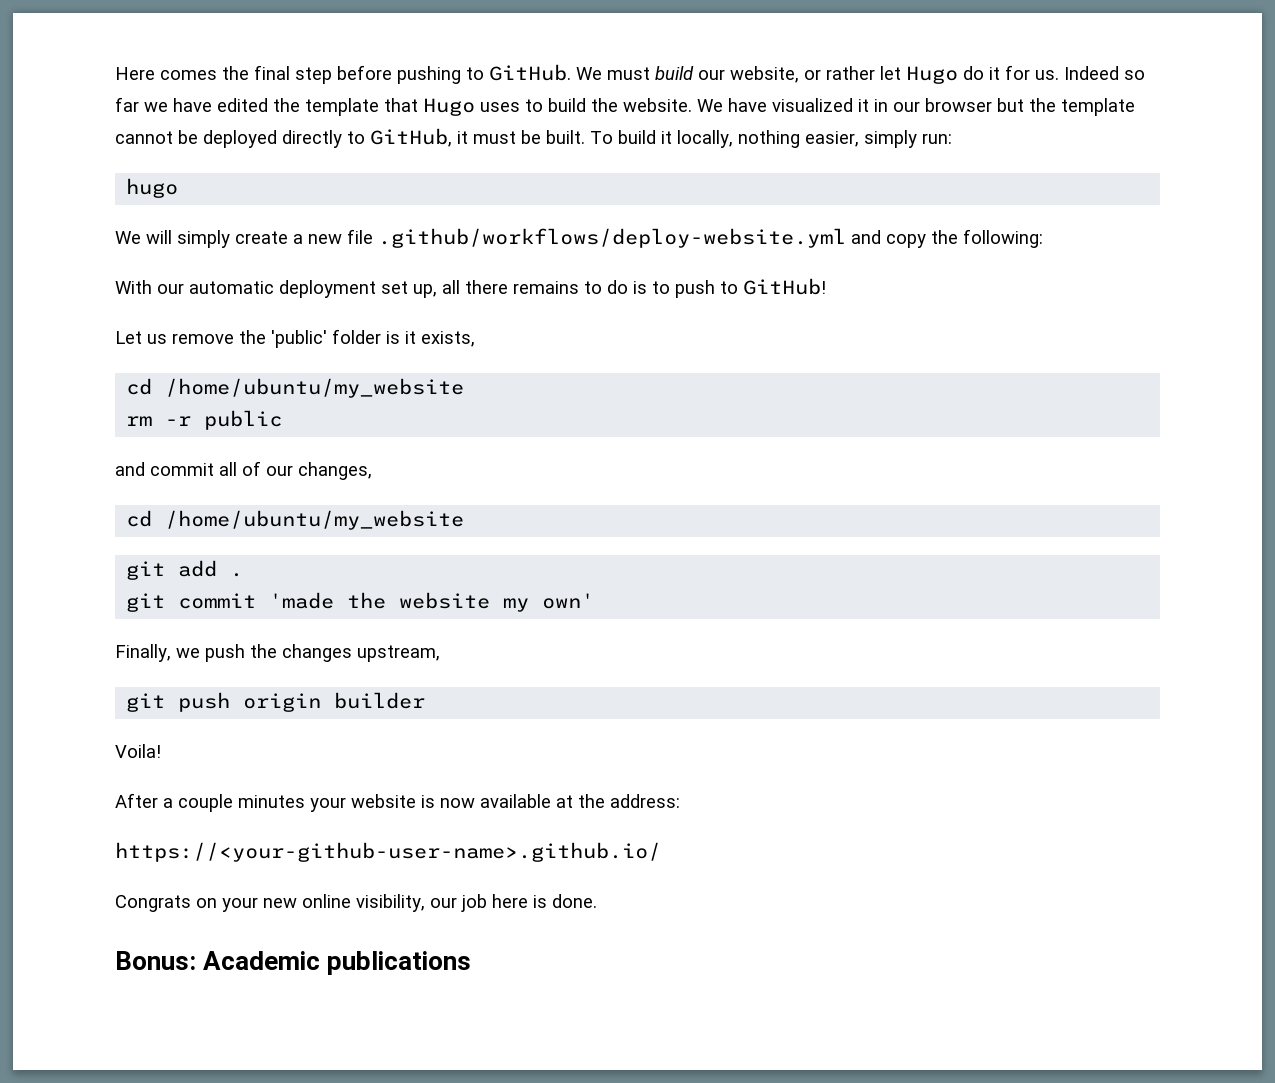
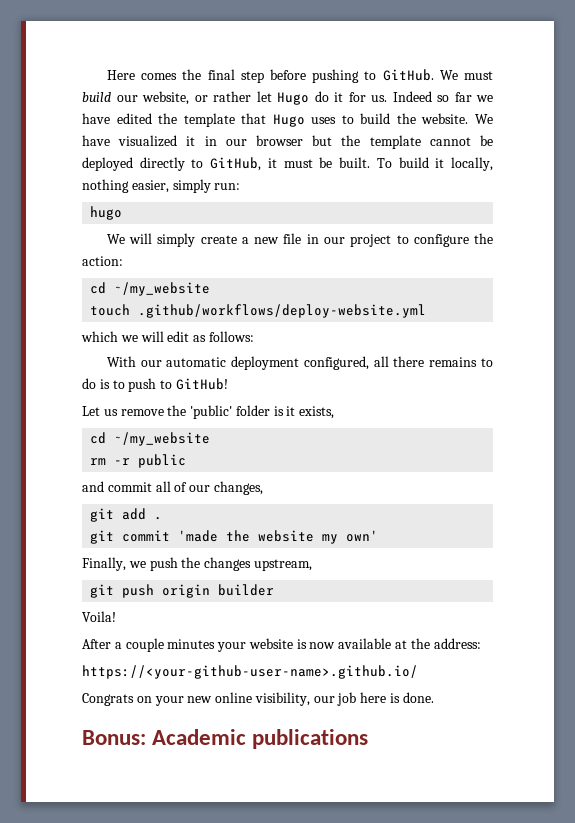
- We will simply create a new file .github/workflows/deploy-website.yml and copy the following:
+ We will simply create a new file in our project to configure the action:
+ cd ~/my_website
+ touch .github/workflows/deploy-website.yml
+ which we will edit as follows:
- With our automatic deployment set up, all there remains to do is to push to GitHub!
+ With our automatic deployment configured, all there remains to do is to push to GitHub!
  Let us remove the 'public' folder is it exists,
- cd /home/ubuntu/my_website
+ cd ~/my_website
  and commit all of our changes,
- cd /home/ubuntu/my_website

